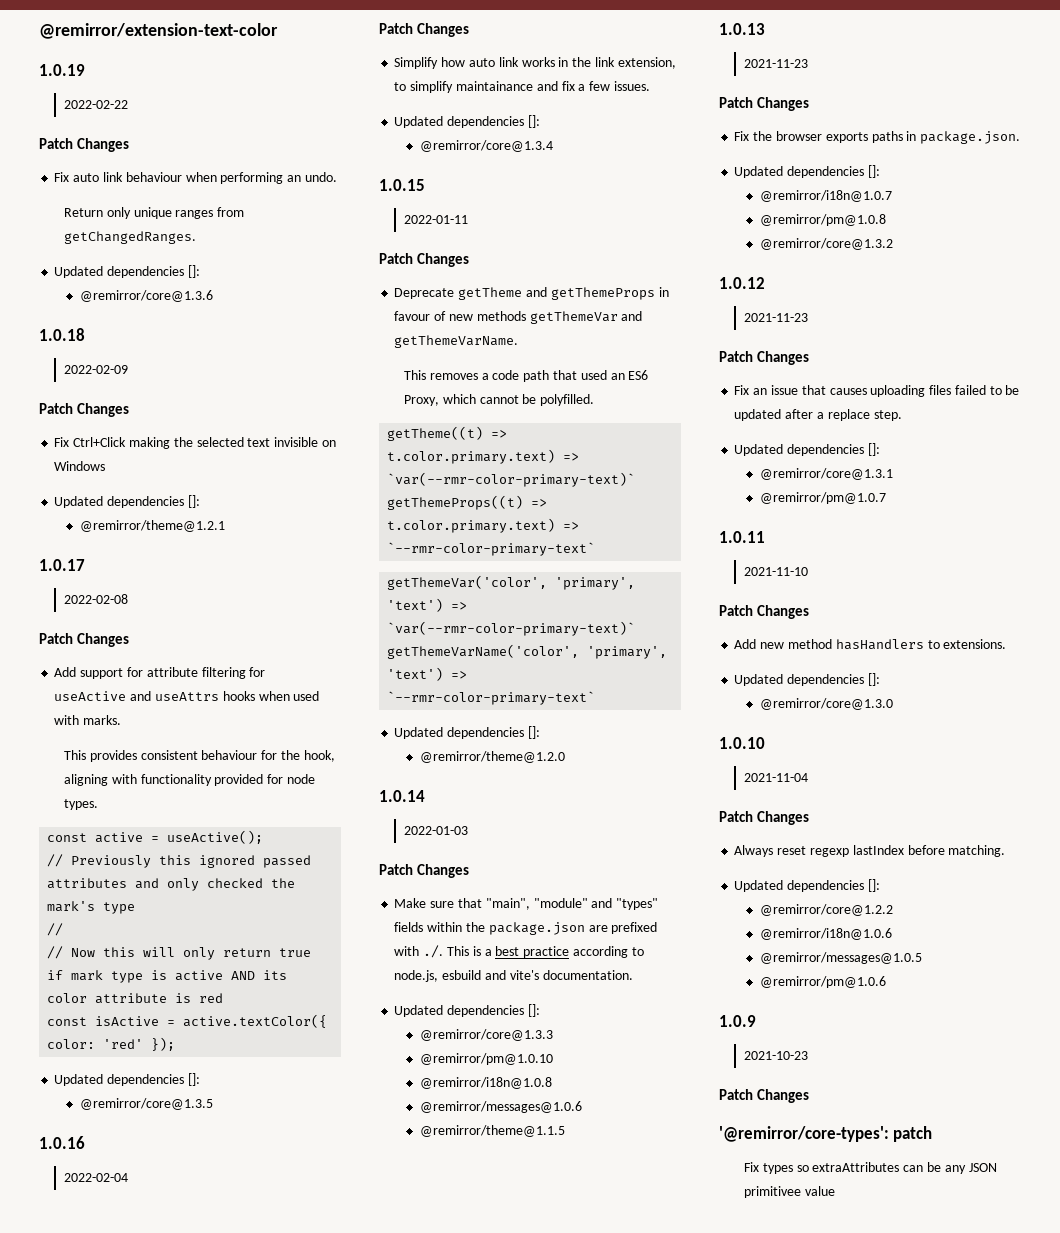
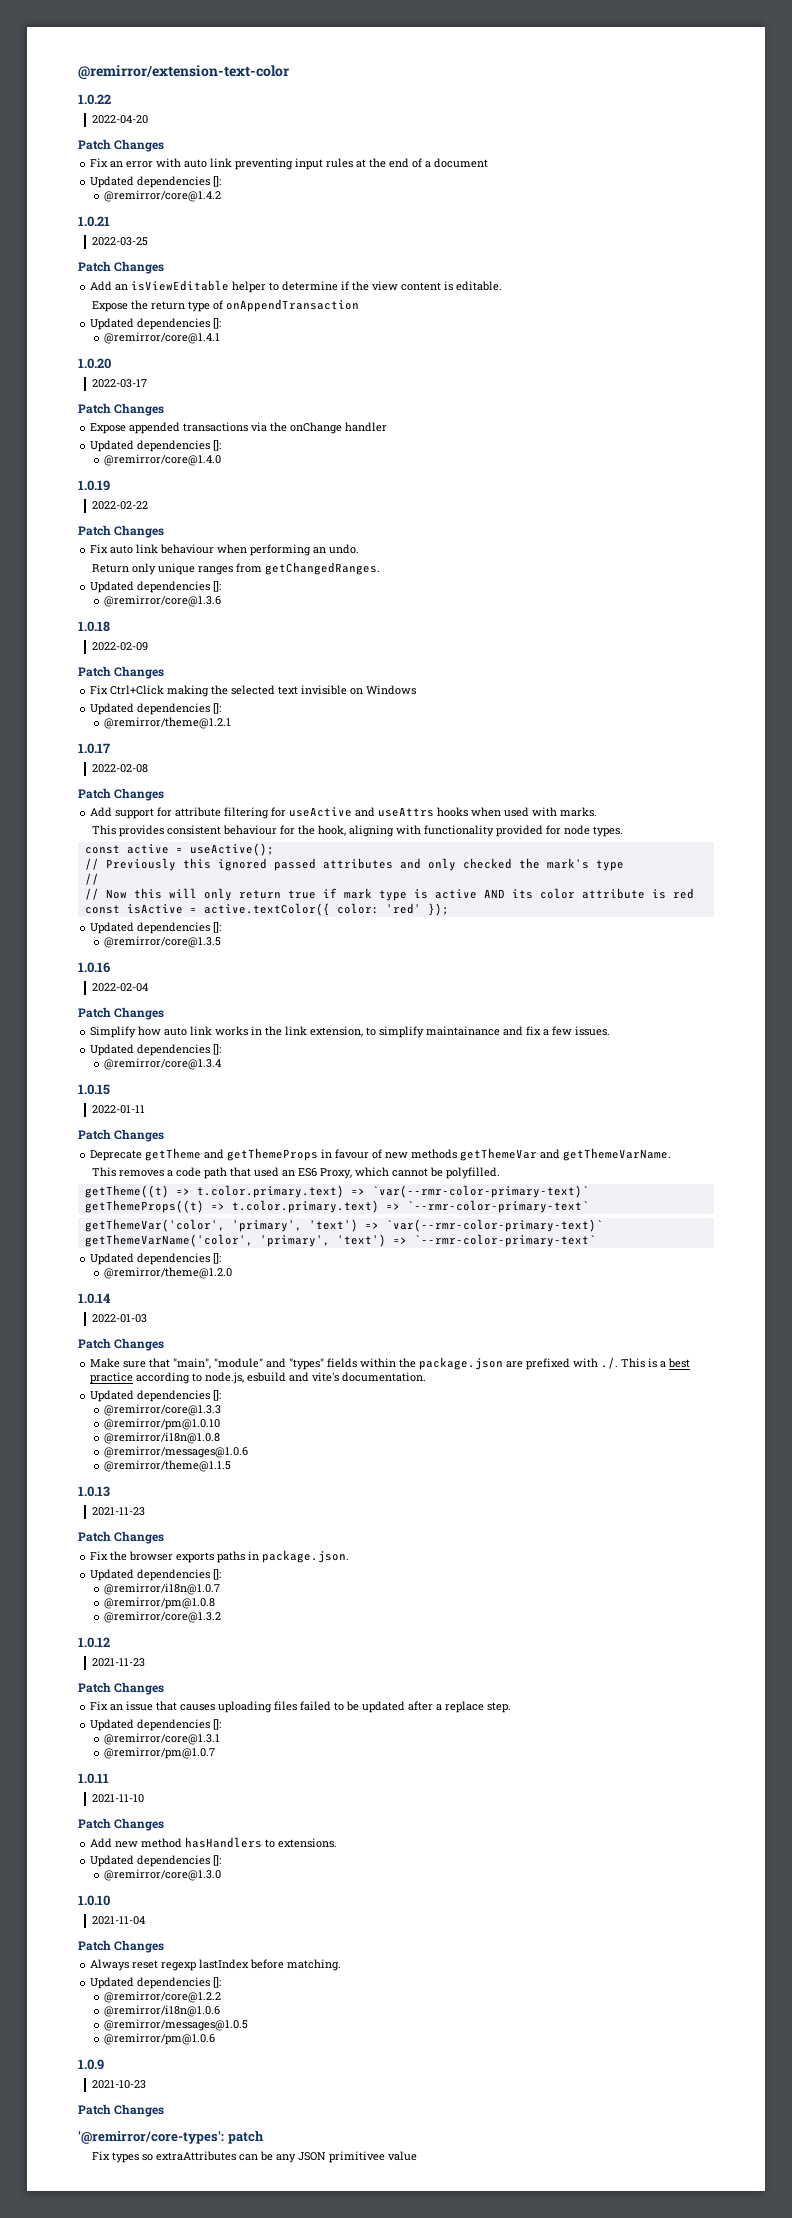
+ 1.0.22
+ 2022-04-20
+ Patch Changes
+ Fix an error with auto link preventing input rules at the end of a document
+ Updated dependencies []:
+ @remirror/core@1.4.2
+ 1.0.21
+ 2022-03-25
+ Patch Changes
+ Add an isViewEditable helper to determine if the view content is editable.
+ Expose the return type of onAppendTransaction
+ Updated dependencies []:
+ @remirror/core@1.4.1
+ 1.0.20
+ 2022-03-17
+ Patch Changes
+ Expose appended transactions via the onChange handler
+ Updated dependencies []:
+ @remirror/core@1.4.0

